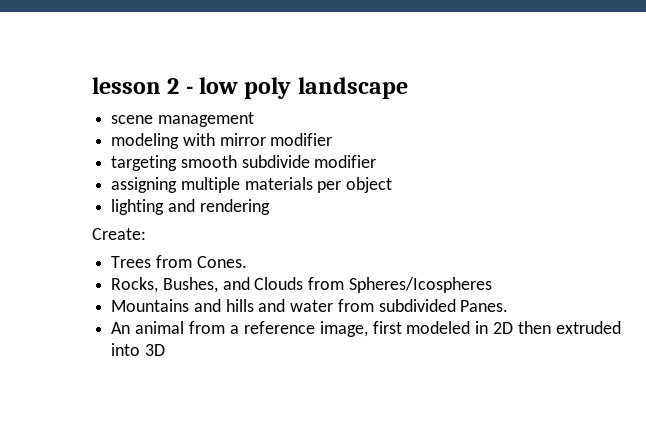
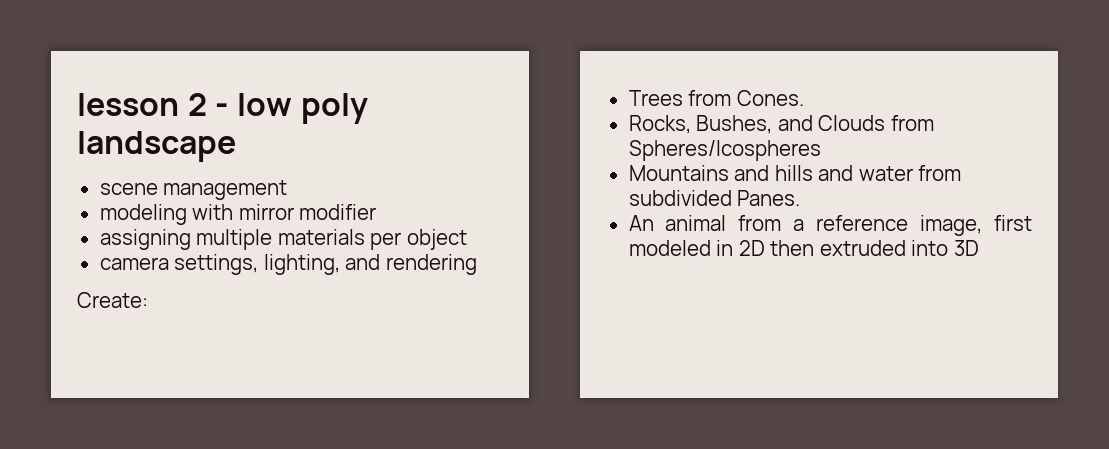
- targeting smooth subdivide modifier
- lighting and rendering
+ camera settings, lighting, and rendering

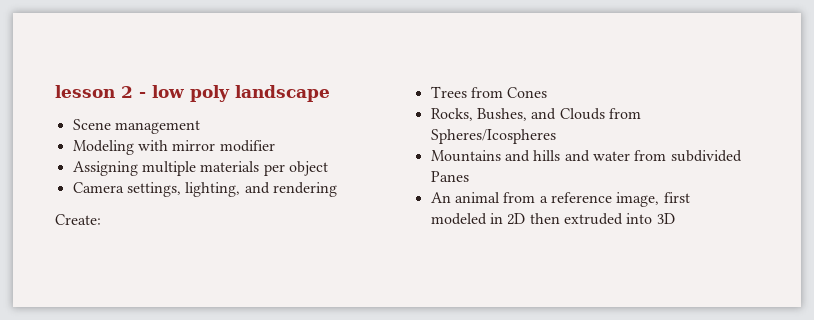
- scene management
+ Scene management
- modeling with mirror modifier
+ Modeling with mirror modifier
- assigning multiple materials per object
+ Assigning multiple materials per object
- camera settings, lighting, and rendering
+ Camera settings, lighting, and rendering
- Trees from Cones.
+ Trees from Cones
- Mountains and hills and water from subdivided Panes.
+ Mountains and hills and water from subdivided Panes

